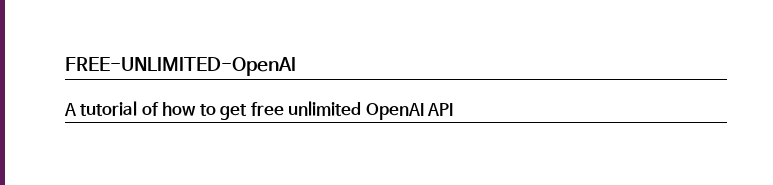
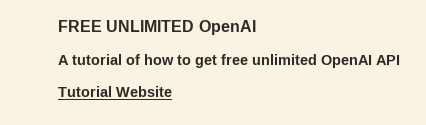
- FREE-UNLIMITED-OpenAI
+ FREE UNLIMITED OpenAI
+ Tutorial Website

